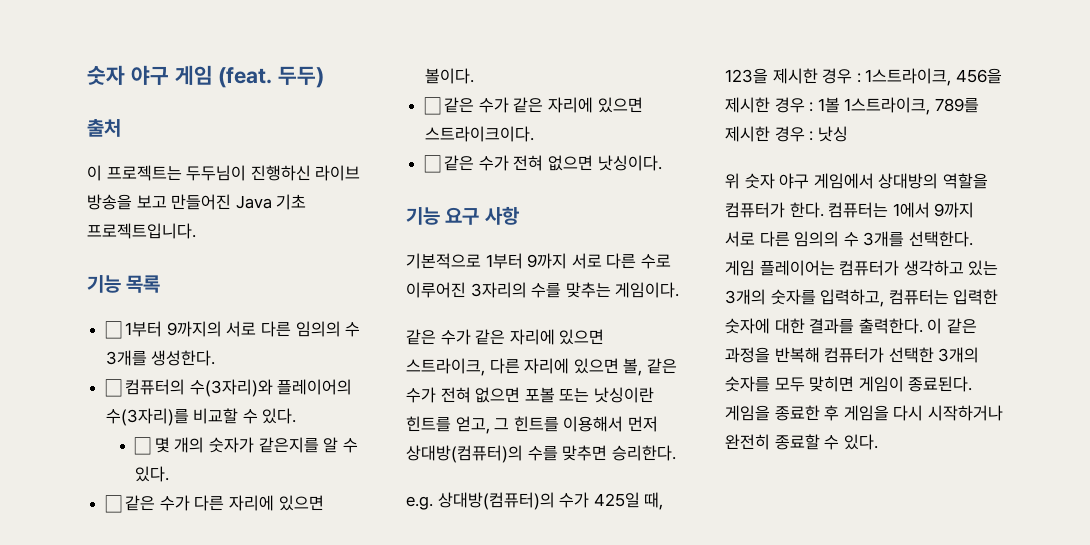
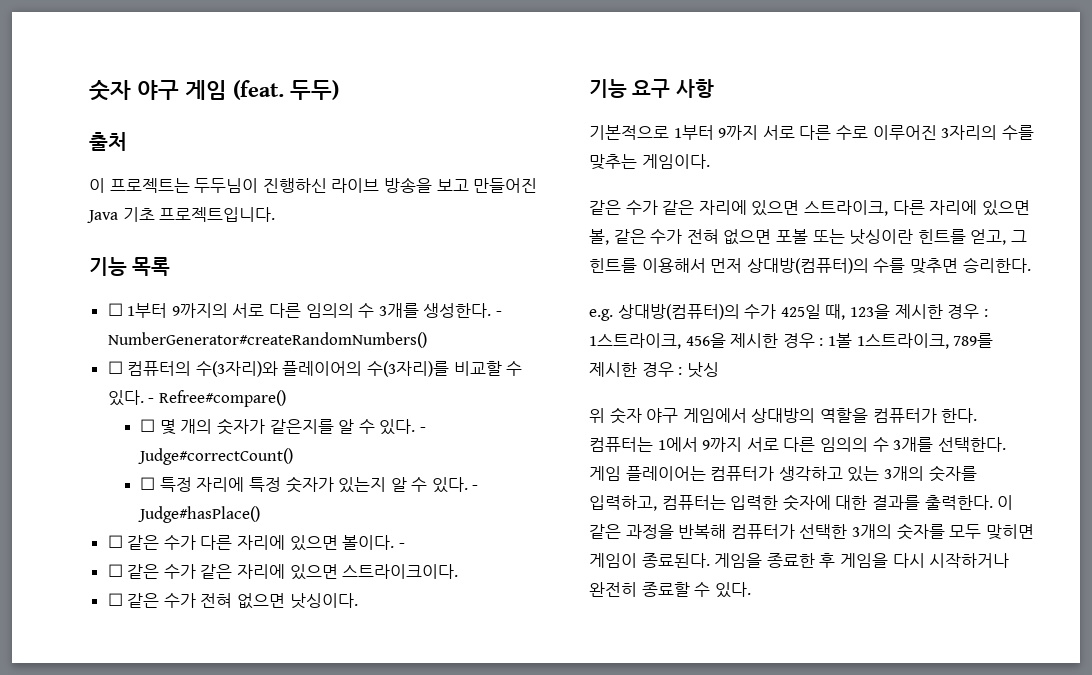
+ - NumberGenerator#createRandomNumbers()
+ - Refree#compare()
+ - Judge#correctCount()
+ ☐ 특정 자리에 특정 숫자가 있는지 알 수 있다. - Judge#hasPlace()
- ☐ 같은 수가 다른 자리에 있으면 볼이다.
+ ☐ 같은 수가 다른 자리에 있으면 볼이다. -

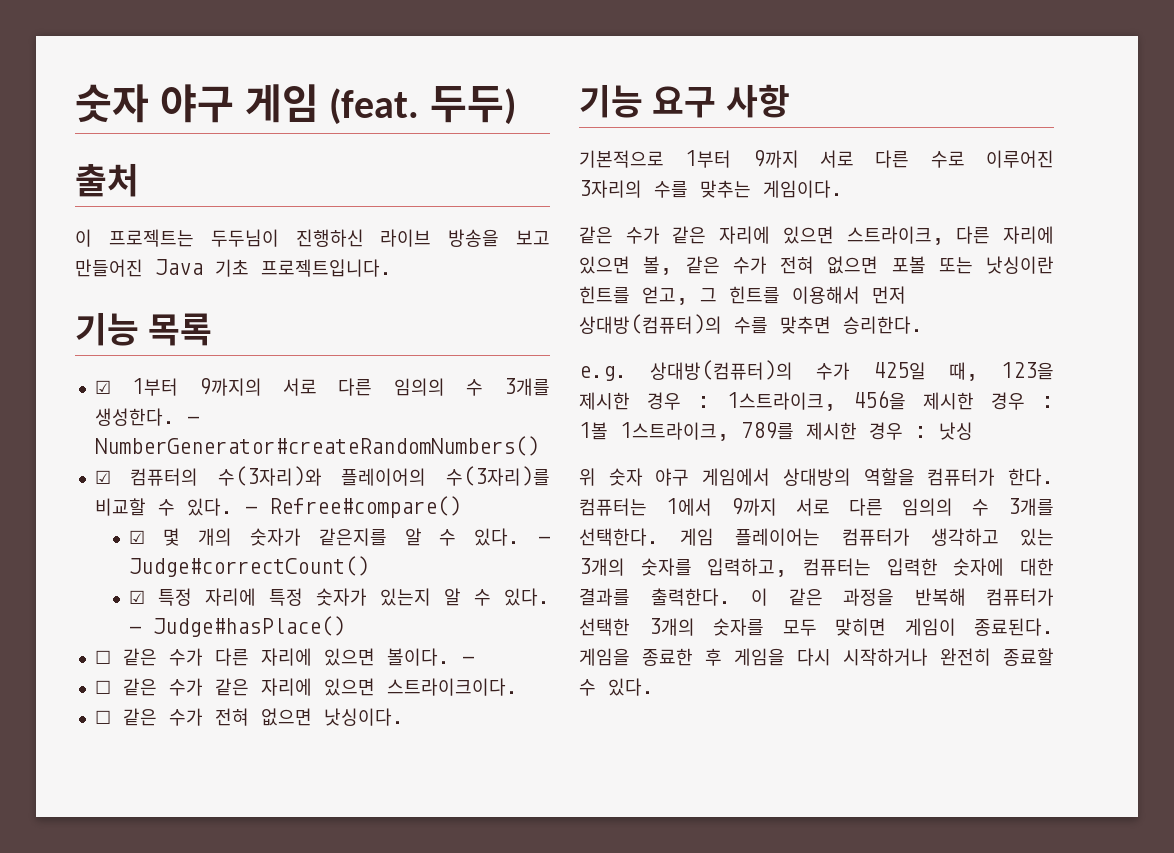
- ☐ 1부터 9까지의 서로 다른 임의의 수 3개를 생성한다.
+ ☑ 1부터 9까지의 서로 다른 임의의 수 3개를 생성한다.
- ☐ 컴퓨터의 수(3자리)와 플레이어의 수(3자리)를 비교할 수 있다.
+ ☑ 컴퓨터의 수(3자리)와 플레이어의 수(3자리)를 비교할 수 있다.
- ☐ 몇 개의 숫자가 같은지를 알 수 있다.
+ ☑ 몇 개의 숫자가 같은지를 알 수 있다.
- ☐ 특정 자리에 특정 숫자가 있는지 알 수 있다.
+ ☑ 특정 자리에 특정 숫자가 있는지 알 수 있다.

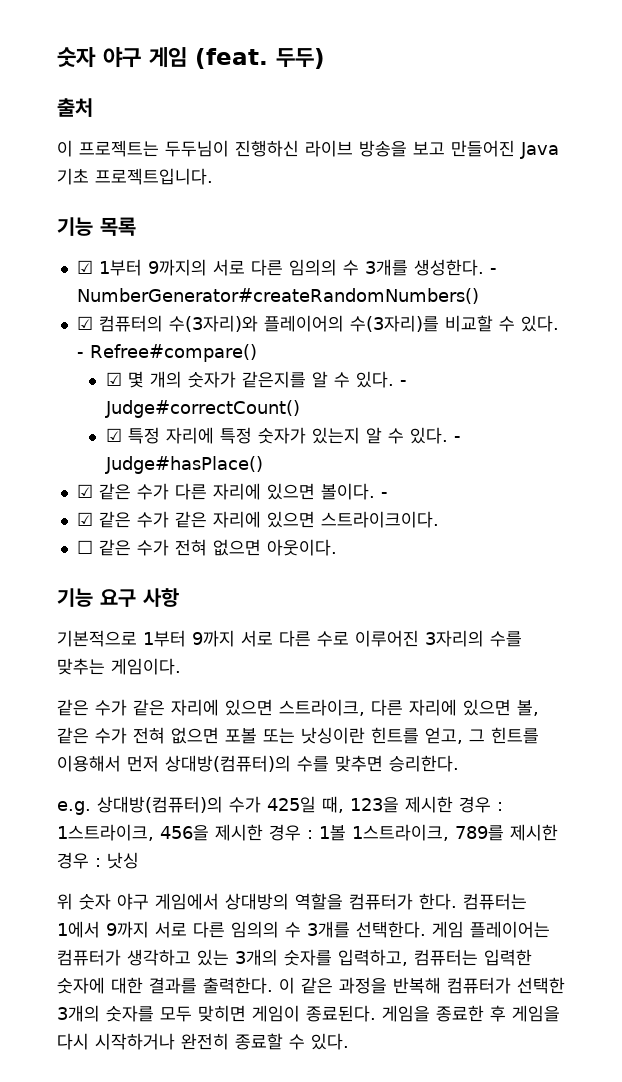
- ☐ 같은 수가 다른 자리에 있으면 볼이다.
+ ☑ 같은 수가 다른 자리에 있으면 볼이다.
- ☐ 같은 수가 같은 자리에 있으면 스트라이크이다.
+ ☑ 같은 수가 같은 자리에 있으면 스트라이크이다.
- ☐ 같은 수가 전혀 없으면 낫싱이다.
+ ☐ 같은 수가 전혀 없으면 아웃이다.

